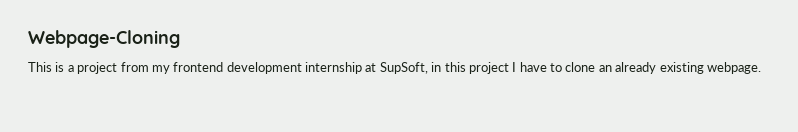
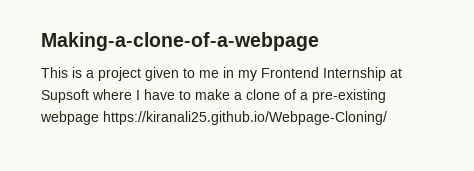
- Webpage-Cloning
+ Making-a-clone-of-a-webpage
- This is a project from my frontend development internship at SupSoft, in this project I have to clone an already existing webpage.
+ This is a project given to me in my Frontend Internship at Supsoft where I have to make a clone of a pre-existing webpage https://kiranali25.github.io/Webpage-Cloning/

